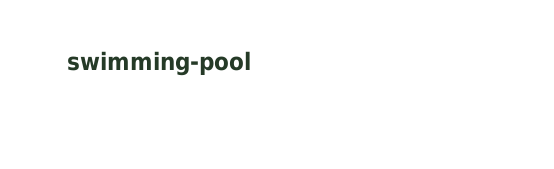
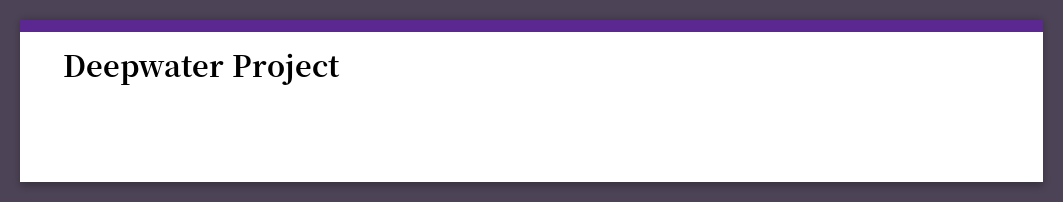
- swimming-pool
+ Deepwater Project

